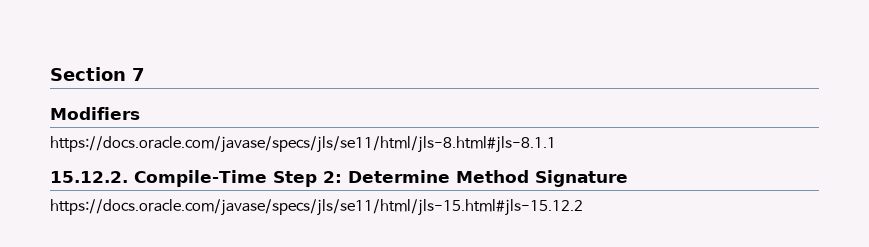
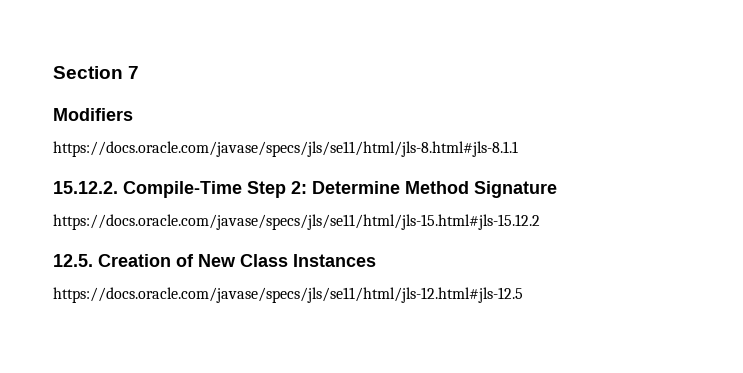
+ 12.5. Creation of New Class Instances
+ https://docs.oracle.com/javase/specs/jls/se11/html/jls-12.html#jls-12.5

